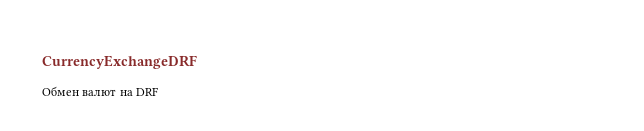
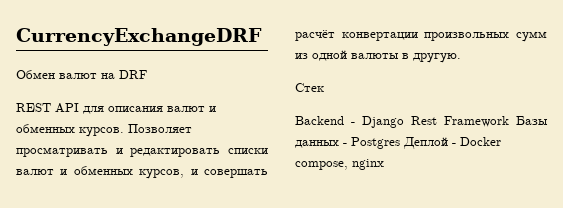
+ REST API для описания валют и обменных курсов. Позволяет просматривать и редактировать списки валют и обменных курсов, и совершать расчёт конвертации произвольных сумм из одной валюты в другую.
+ Стек
+ Backend - Django Rest Framework Базы данных - Postgres Деплой - Docker compose, nginx

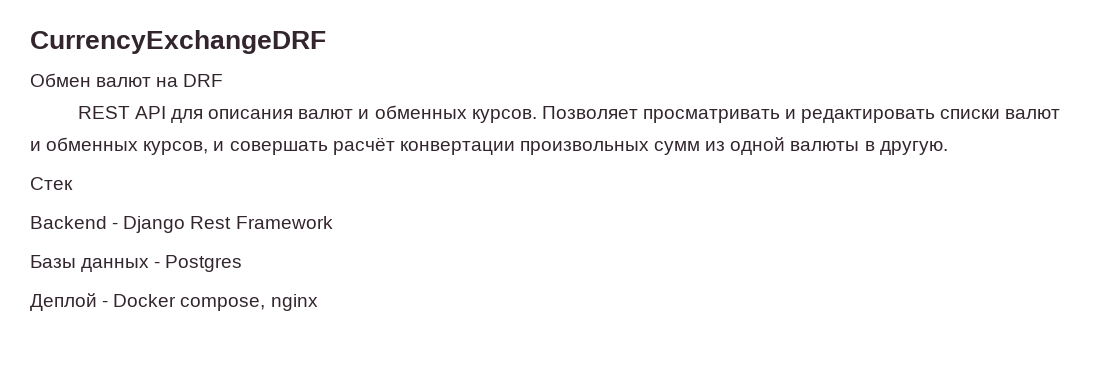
- Backend - Django Rest Framework Базы данных - Postgres Деплой - Docker compose, nginx
+ Backend - Django Rest Framework
+ Базы данных - Postgres
+ Деплой - Docker compose, nginx

